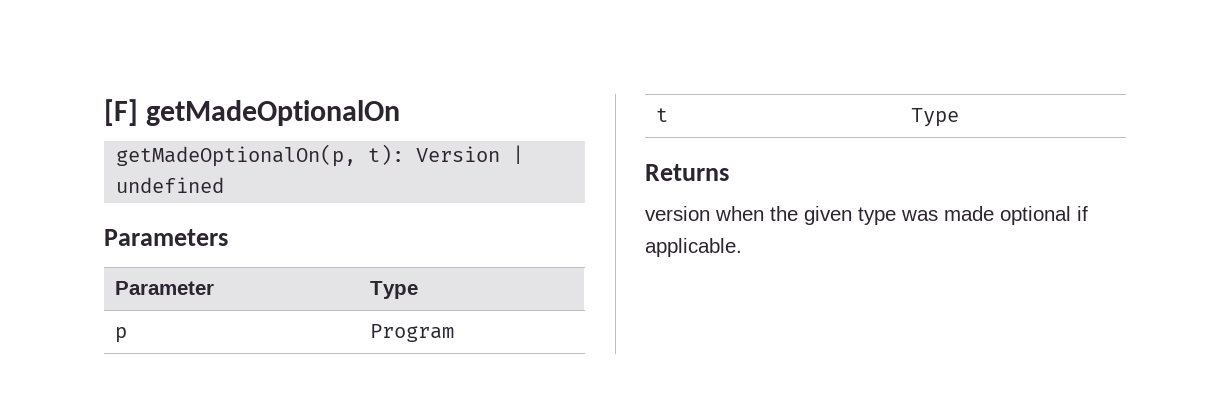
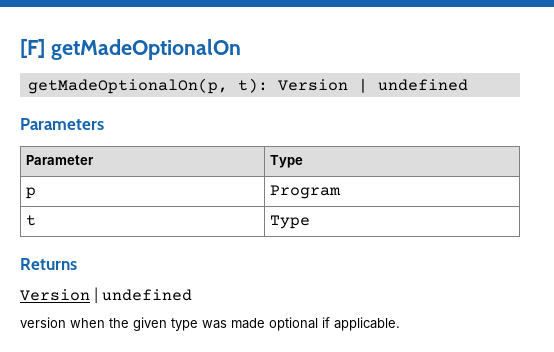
  Returns
+ Version | undefined

